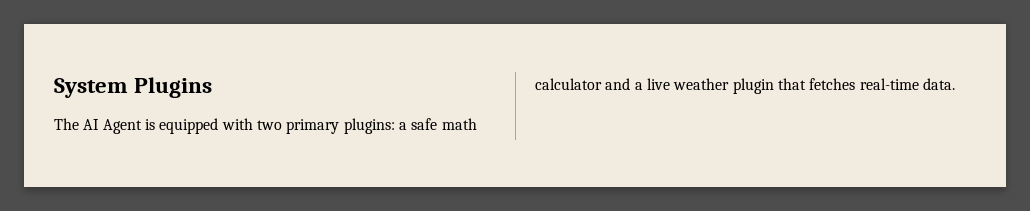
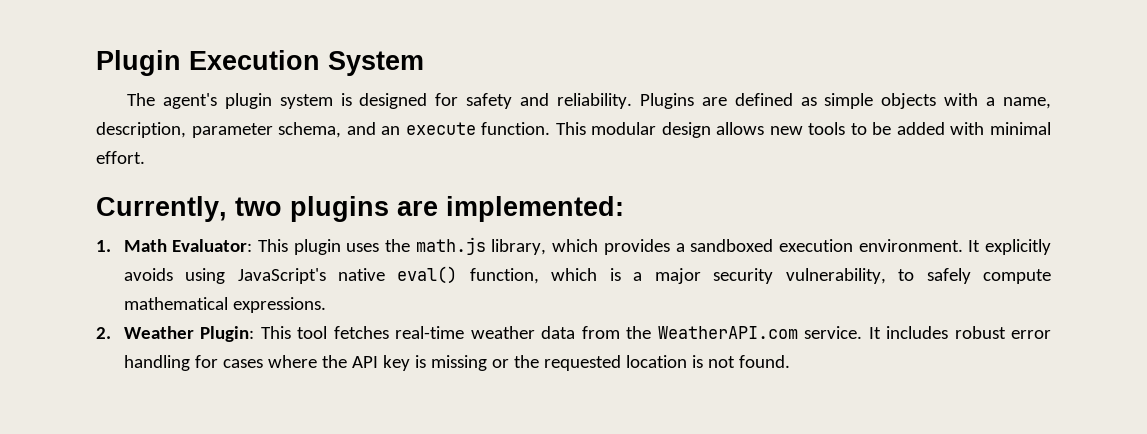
- System Plugins
+ Plugin Execution System
- The AI Agent is equipped with two primary plugins: a safe math calculator and a live weather plugin that fetches real-time data.
+ The agent's plugin system is designed for safety and reliability. Plugins are defined as simple objects with a name, description, parameter schema, and an execute function. This modular design allows new tools to be added with minimal effort.
+ Currently, two plugins are implemented:
+ 1. Math Evaluator: This plugin uses the math.js library, which provides a sandboxed execution environment. It explicitly avoids using JavaScript's native eval() function, which is a major security vulnerability, to safely compute mathematical expressions.
+ 2. Weather Plugin: This tool fetches real-time weather data from the WeatherAPI.com service. It includes robust error handling for cases where the API key is missing or the requested location is not found.

